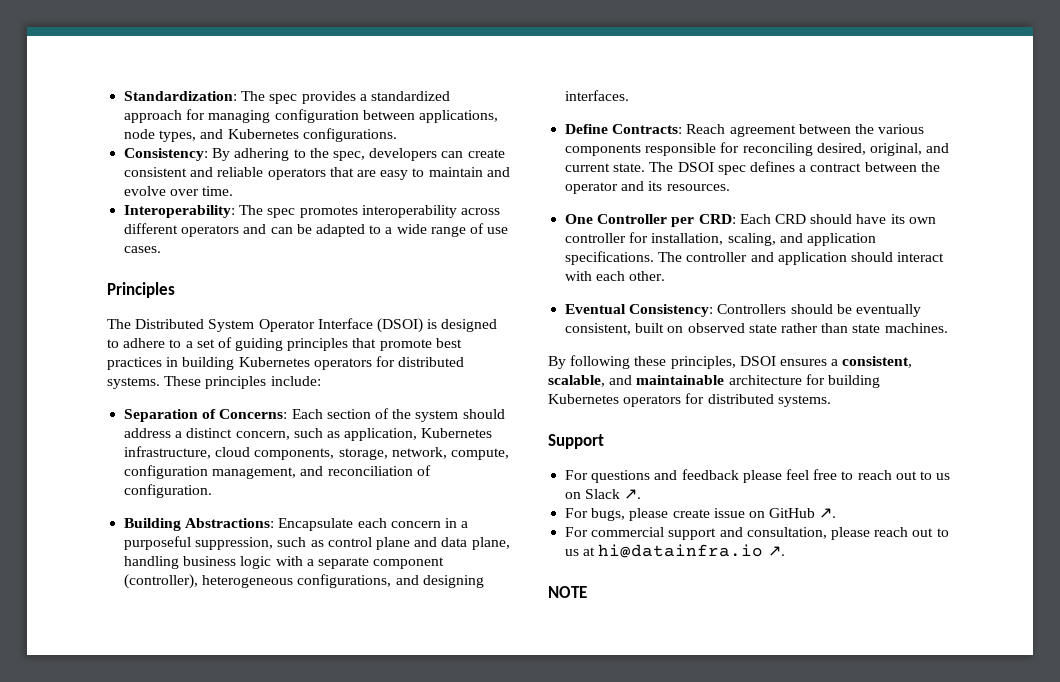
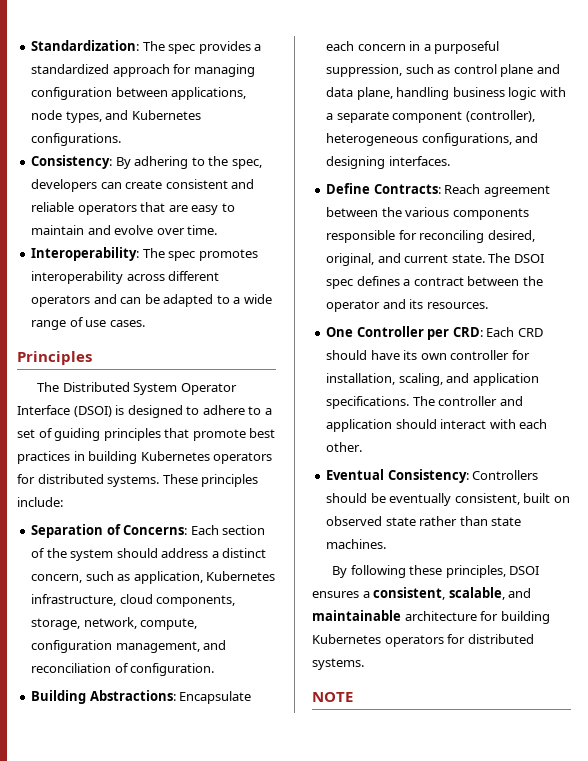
- Support
- For questions and feedback please feel free to reach out to us on Slack ↗.
- For bugs, please create issue on GitHub ↗.
- For commercial support and consultation, please reach out to us at hi@datainfra.io ↗.

